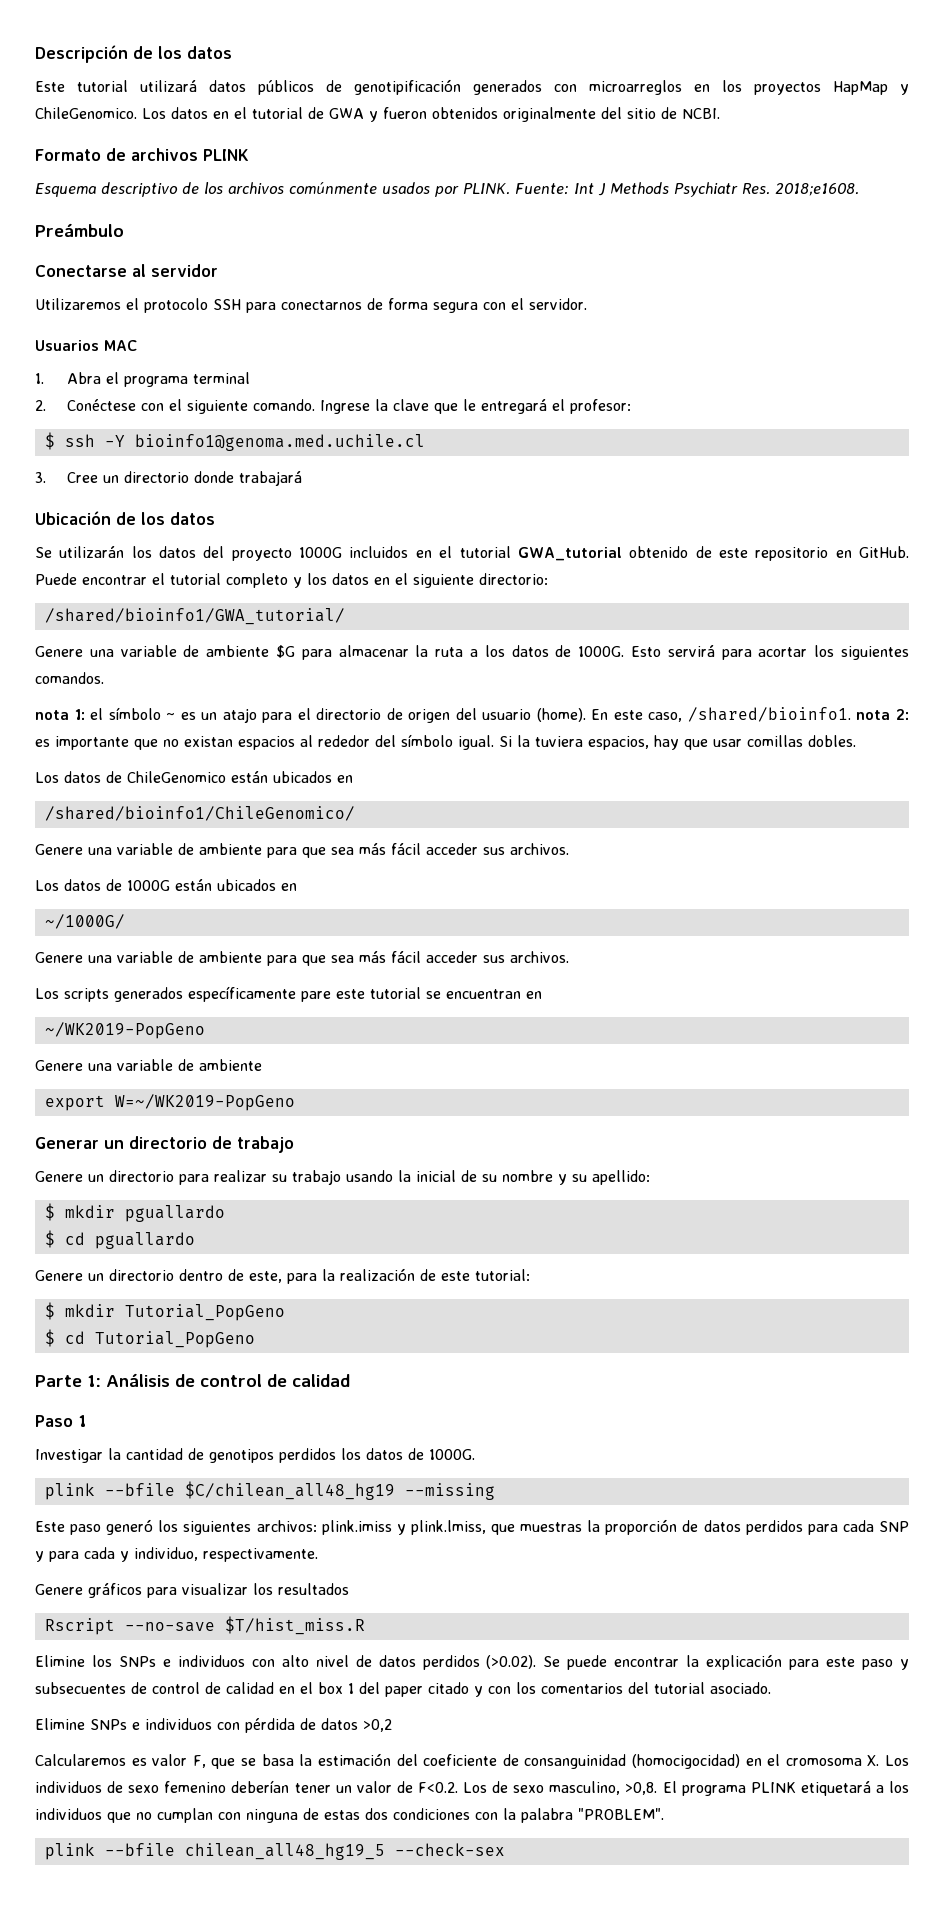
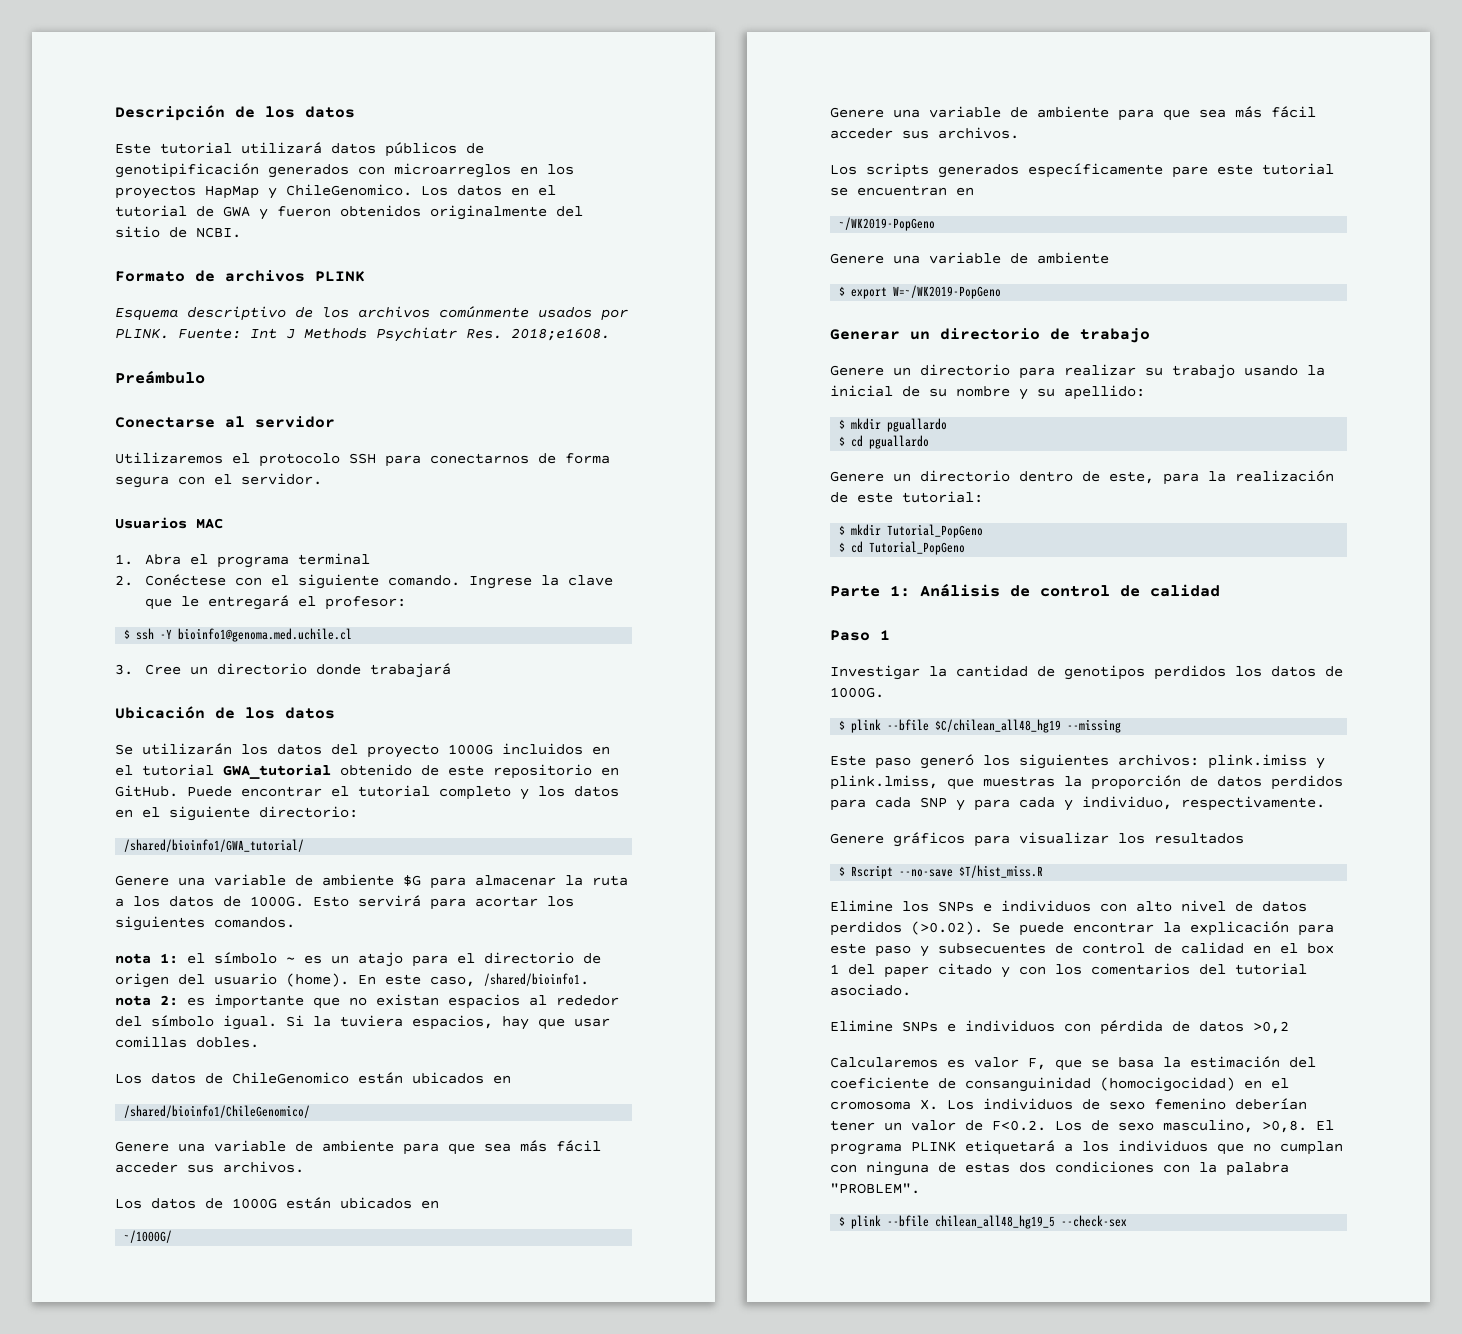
- export W=~/WK2019-PopGeno
+ $ export W=~/WK2019-PopGeno
- plink --bfile $C/chilean_all48_hg19 --missing
+ $ plink --bfile $C/chilean_all48_hg19 --missing
- Rscript --no-save $T/hist_miss.R
+ $ Rscript --no-save $T/hist_miss.R
- plink --bfile chilean_all48_hg19_5 --check-sex
+ $ plink --bfile chilean_all48_hg19_5 --check-sex

